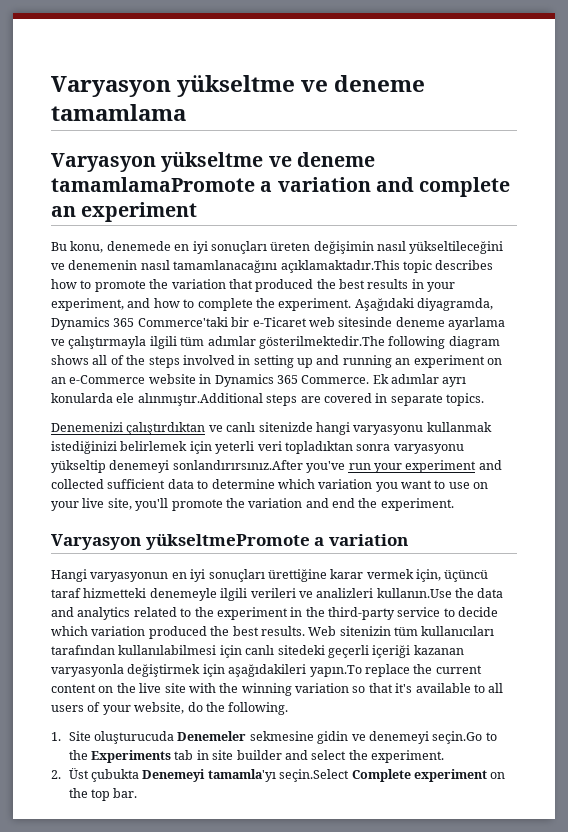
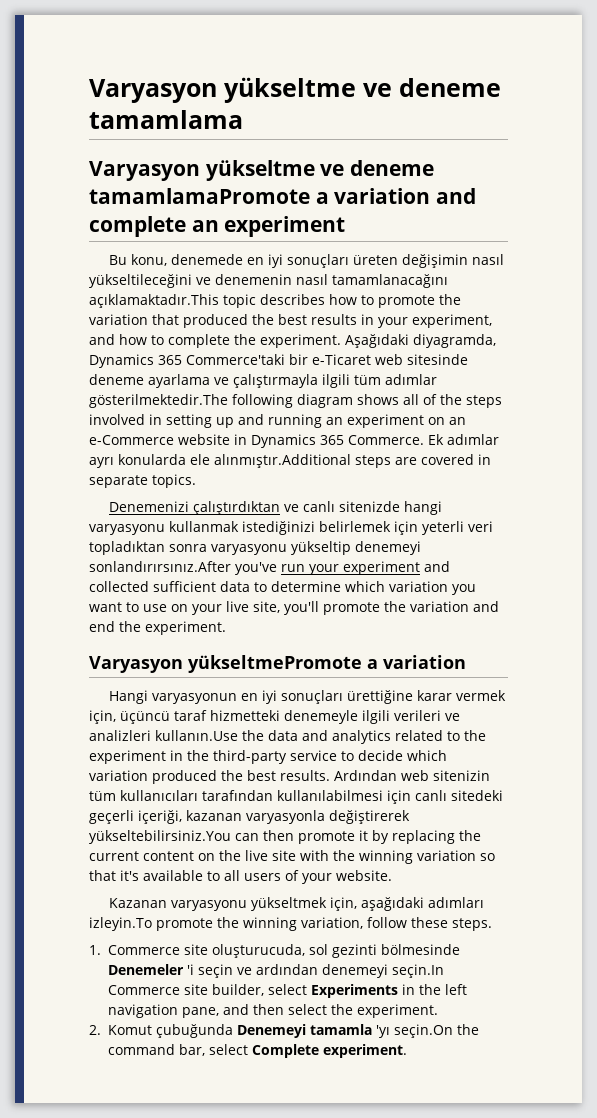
- Web sitenizin tüm kullanıcıları tarafından kullanılabilmesi için canlı sitedeki geçerli içeriği kazanan varyasyonla değiştirmek için aşağıdakileri yapın.To replace the current content on the live site with the winning variation so that it's available to all users of your website, do the following.
- 1. Site oluşturucuda Denemeler sekmesine gidin ve denemeyi seçin.Go to the Experiments tab in site builder and select the experiment.
- 2. Üst çubukta Denemeyi tamamla'yı seçin.Select Complete experiment on the top bar.
+ Ardından web sitenizin tüm kullanıcıları tarafından kullanılabilmesi için canlı sitedeki geçerli içeriği, kazanan varyasyonla değiştirerek yükseltebilirsiniz.You can then promote it by replacing the current content on the live site with the winning variation so that it's available to all users of your website.
+ Kazanan varyasyonu yükseltmek için, aşağıdaki adımları izleyin.To promote the winning variation, follow these steps.
+ 1. Commerce site oluşturucuda, sol gezinti bölmesinde Denemeler 'i seçin ve ardından denemeyi seçin.In Commerce site builder, select Experiments in the left navigation pane, and then select the experiment.
+ 2. Komut çubuğunda Denemeyi tamamla 'yı seçin.On the command bar, select Complete experiment.

